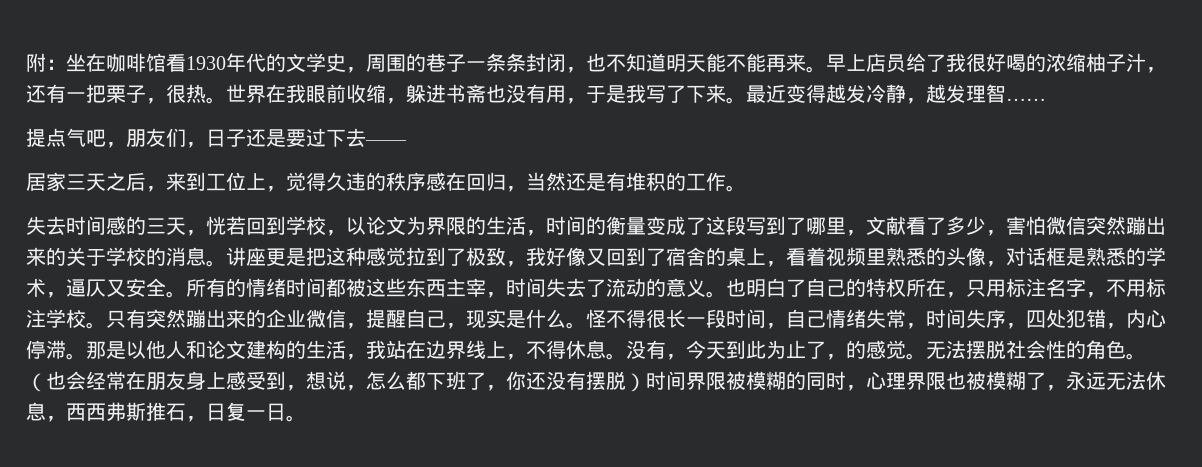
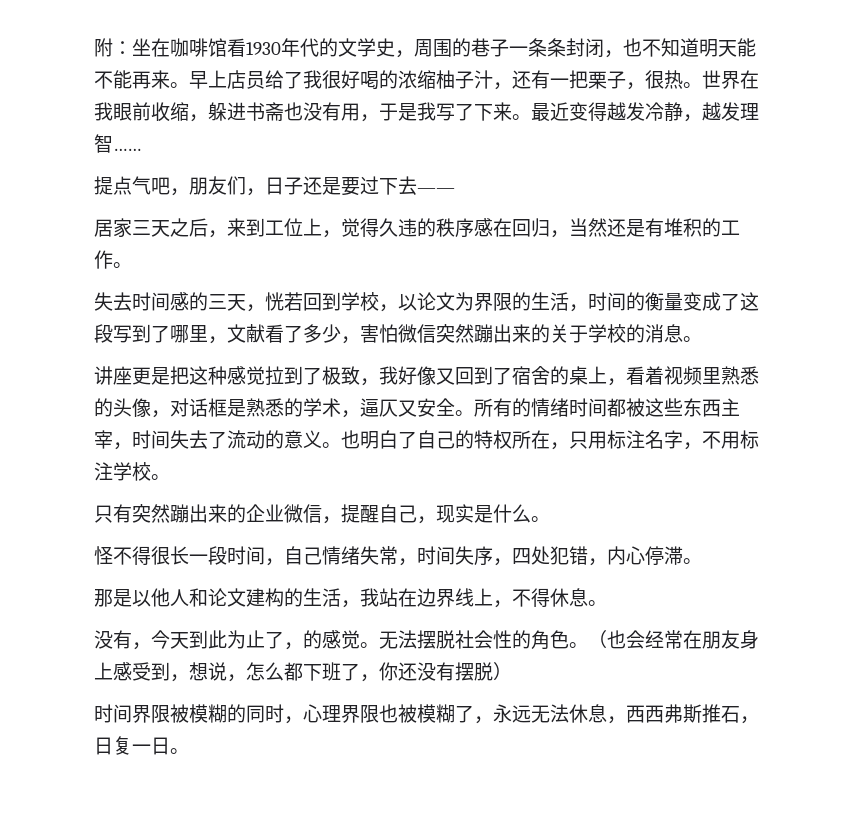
- 失去时间感的三天，恍若回到学校，以论文为界限的生活，时间的衡量变成了这段写到了哪里，文献看了多少，害怕微信突然蹦出来的关于学校的消息。讲座更是把这种感觉拉到了极致，我好像又回到了宿舍的桌上，看着视频里熟悉的头像，对话框是熟悉的学术，逼仄又安全。
+ 失去时间感的三天，恍若回到学校，以论文为界限的生活，时间的衡量变成了这段写到了哪里，文献看了多少，害怕微信突然蹦出来的关于学校的消息。
+ 讲座更是把这种感觉拉到了极致，我好像又回到了宿舍的桌上，看着视频里熟悉的头像，对话框是熟悉的学术，逼仄又安全。
- 也明白了自己的特权所在，只用标注名字，不用标注学校。只有突然蹦出来的企业微信，提醒自己，现实是什么。怪不得很长一段时间，自己情绪失常，时间失序，四处犯错，内心停滞。那是以他人和论文建构的生活，我站在边界线上，不得休息。没有，今天到此为止了，的感觉。
+ 也明白了自己的特权所在，只用标注名字，不用标注学校。
+ 只有突然蹦出来的企业微信，提醒自己，现实是什么。
+ 怪不得很长一段时间，自己情绪失常，时间失序，四处犯错，内心停滞。
+ 那是以他人和论文建构的生活，我站在边界线上，不得休息。
+ 没有，今天到此为止了，的感觉。
- （也会经常在朋友身上感受到，想说，怎么都下班了，你还没有摆脱）时间界限被模糊的同时，心理界限也被模糊了，永远无法休息，西西弗斯推石，日复一日。
+ （也会经常在朋友身上感受到，想说，怎么都下班了，你还没有摆脱）
+ 时间界限被模糊的同时，心理界限也被模糊了，永远无法休息，西西弗斯推石，日复一日。

